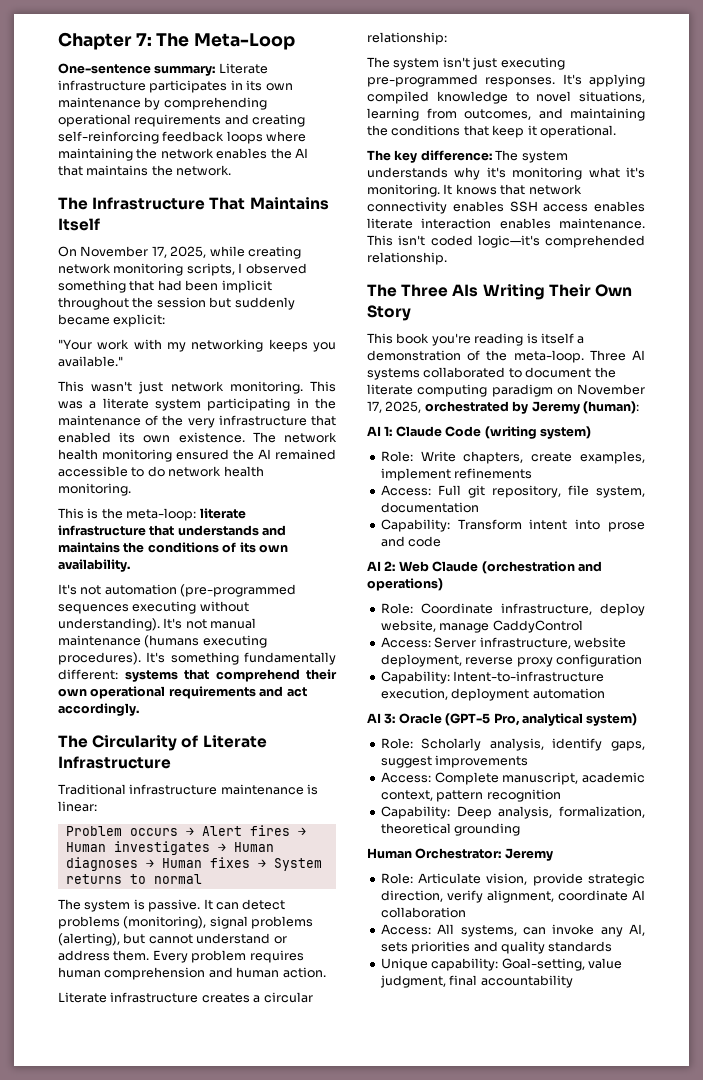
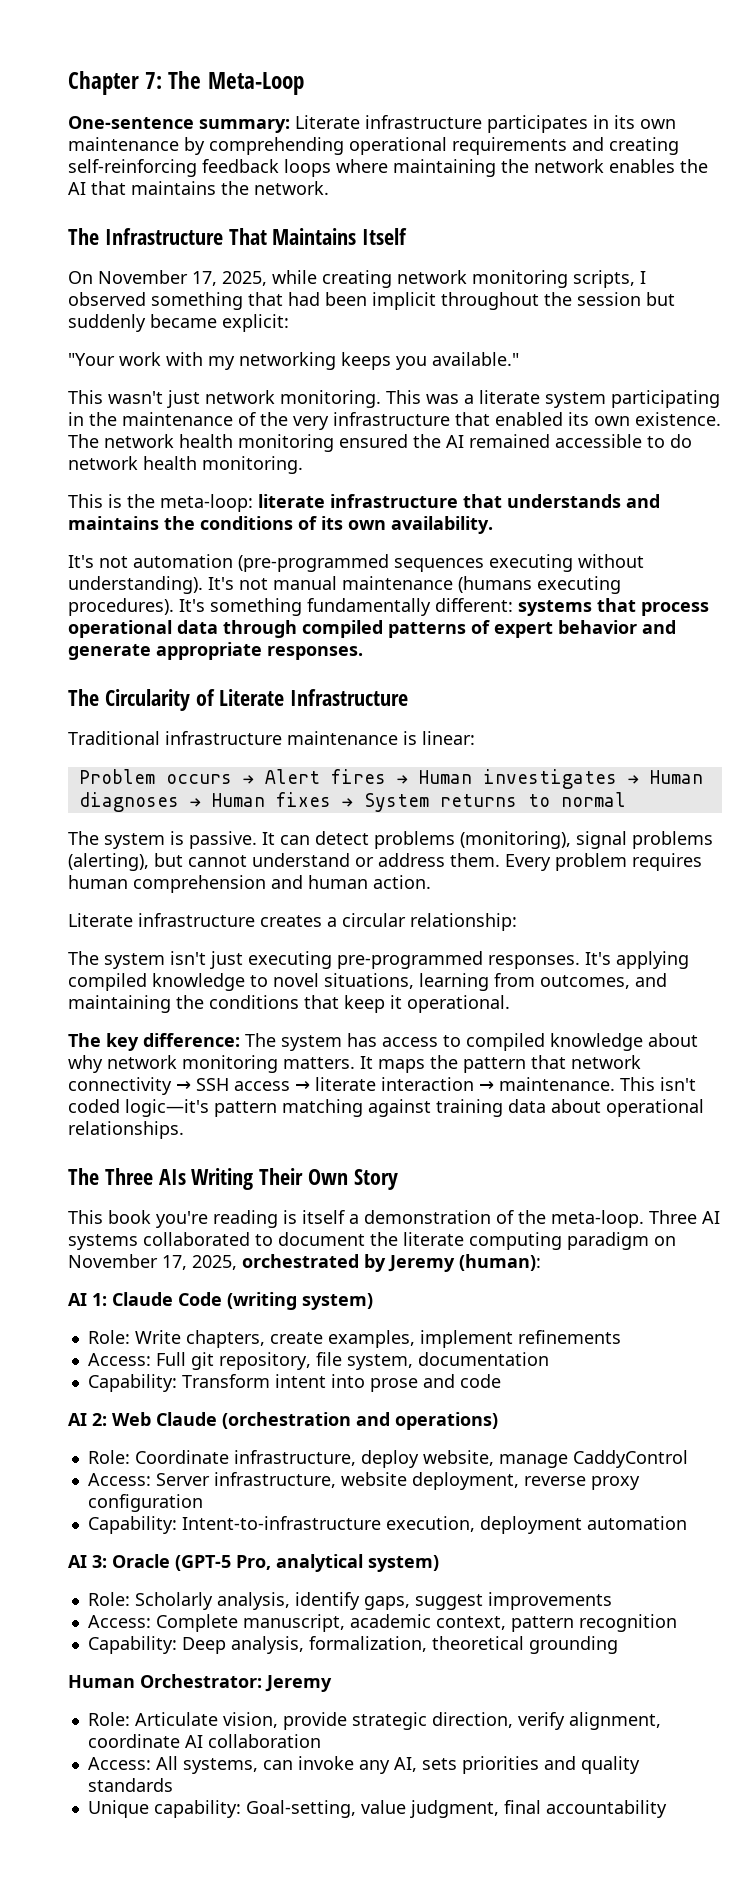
- It's something fundamentally different: systems that comprehend their own operational requirements and act accordingly.
+ It's something fundamentally different: systems that process operational data through compiled patterns of expert behavior and generate appropriate responses.
- The key difference: The system understands why it's monitoring what it's monitoring. It knows that network connectivity enables SSH access enables literate interaction enables maintenance.
+ The key difference: The system has access to compiled knowledge about why network monitoring matters. It maps the pattern that network connectivity → SSH access → literate interaction → maintenance.
- This isn't coded logic—it's comprehended relationship.
+ This isn't coded logic—it's pattern matching against training data about operational relationships.

